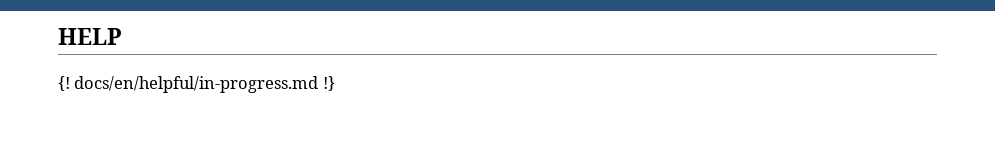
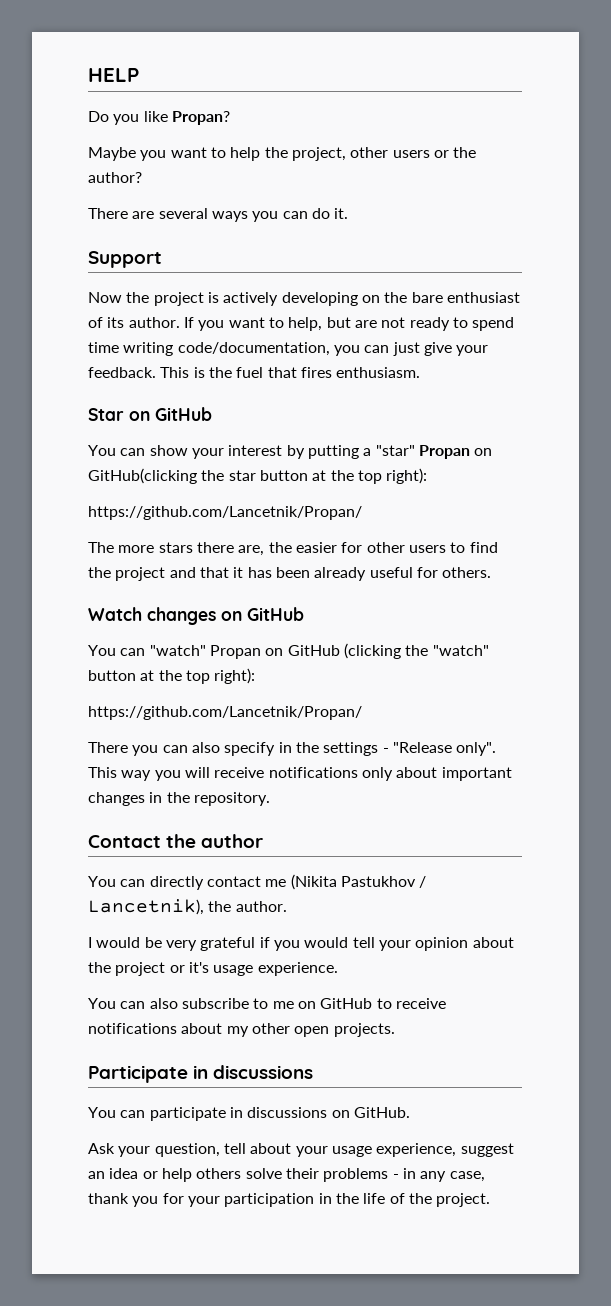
- {! docs/en/helpful/in-progress.md !}
+ Do you like Propan?
+ Maybe you want to help the project, other users or the author?
+ There are several ways you can do it.
+ Support
+ Now the project is actively developing on the bare enthusiast of its author. If you want to help, but are not ready to spend time writing code/documentation, you can just give your feedback. This is the fuel that fires enthusiasm.
+ Star on GitHub
+ You can show your interest by putting a "star" Propan on GitHub(clicking the star button at the top right):
+ https://github.com/Lancetnik/Propan/
+ The more stars there are, the easier for other users to find the project and that it has been already useful for others.
+ Watch changes on GitHub
+ You can "watch" Propan on GitHub (clicking the "watch" button at the top right):
+ https://github.com/Lancetnik/Propan/
+ There you can also specify in the settings - "Release only". This way you will receive notifications only about important changes in the repository.
+ Contact the author
+ You can directly contact me (Nikita Pastukhov / Lancetnik), the author.
+ I would be very grateful if you would tell your opinion about the project or it's usage experience.
+ You can also subscribe to me on GitHub to receive notifications about my other open projects.
+ Participate in discussions
+ You can participate in discussions on GitHub.
+ Ask your question, tell about your usage experience, suggest an idea or help others solve their problems - in any case, thank you for your participation in the life of the project.

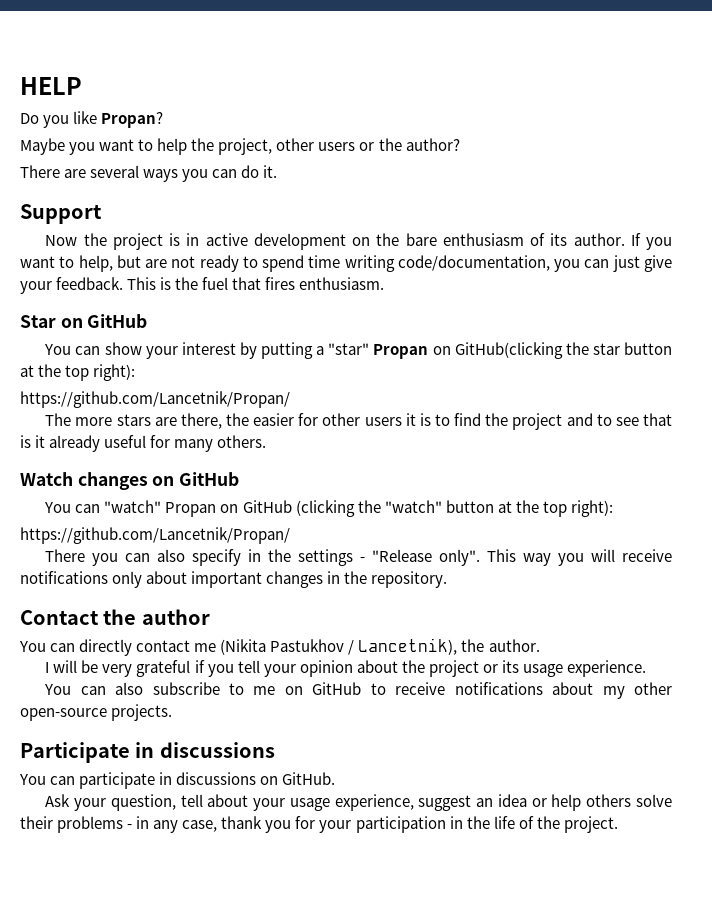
- Now the project is actively developing on the bare enthusiast of its author.
+ Now the project is in active development on the bare enthusiasm of its author.
- The more stars there are, the easier for other users to find the project and that it has been already useful for others.
+ The more stars are there, the easier for other users it is to find the project and to see that is it already useful for many others.
- I would be very grateful if you would tell your opinion about the project or it's usage experience.
+ I will be very grateful if you tell your opinion about the project or its usage experience.
- You can also subscribe to me on GitHub to receive notifications about my other open projects.
+ You can also subscribe to me on GitHub to receive notifications about my other open-source projects.

